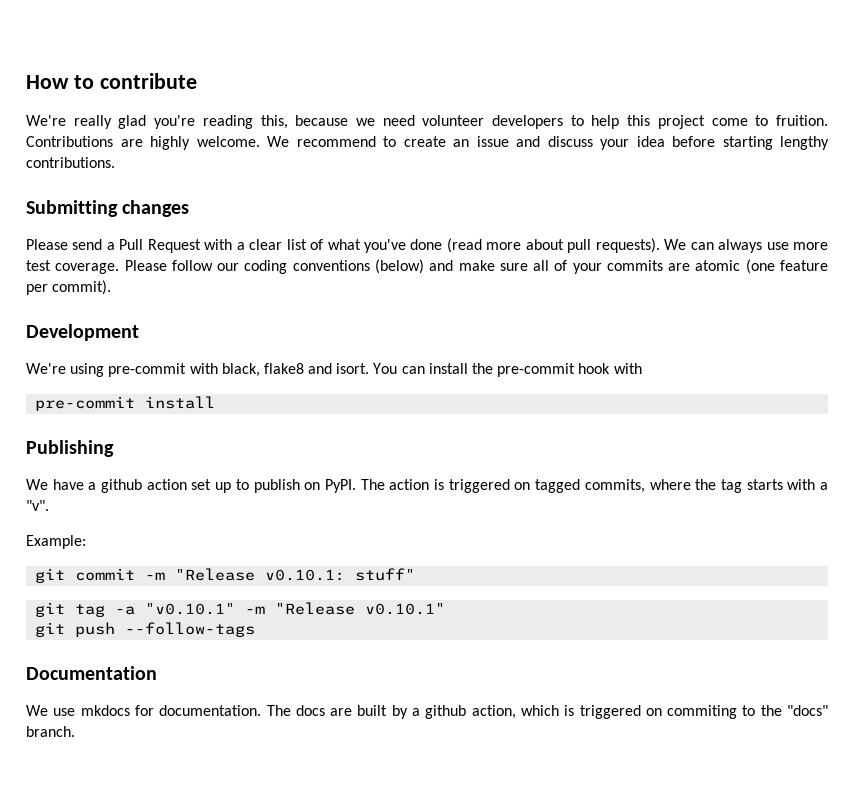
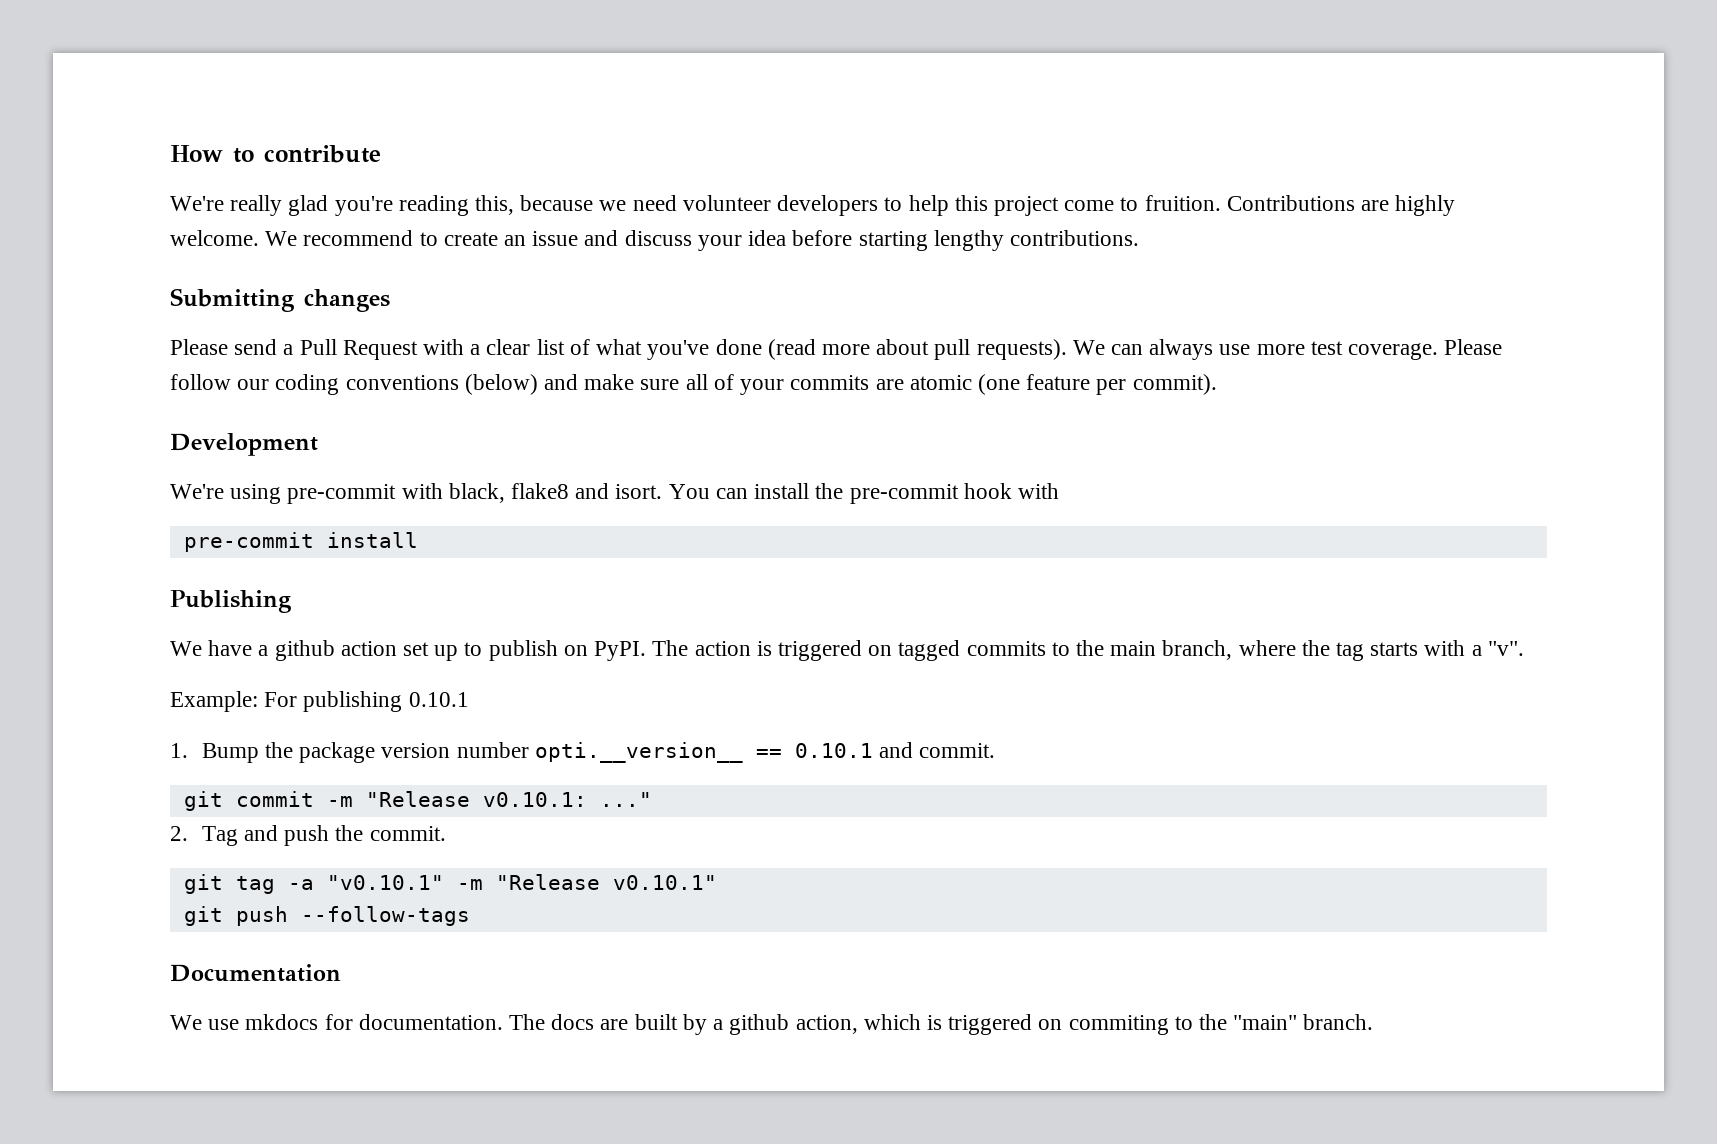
- The action is triggered on tagged commits, where the tag starts with a "v".
+ The action is triggered on tagged commits to the main branch, where the tag starts with a "v".
- Example:
+ Example: For publishing 0.10.1
+ 1. Bump the package version number opti.__version__ == 0.10.1 and commit.
- git commit -m "Release v0.10.1: stuff"
+ git commit -m "Release v0.10.1: ..."
+ 2. Tag and push the commit.
- The docs are built by a github action, which is triggered on commiting to the "docs" branch.
+ The docs are built by a github action, which is triggered on commiting to the "main" branch.

